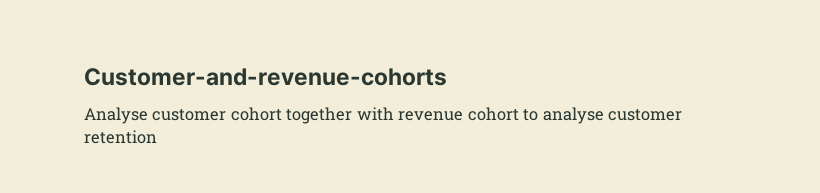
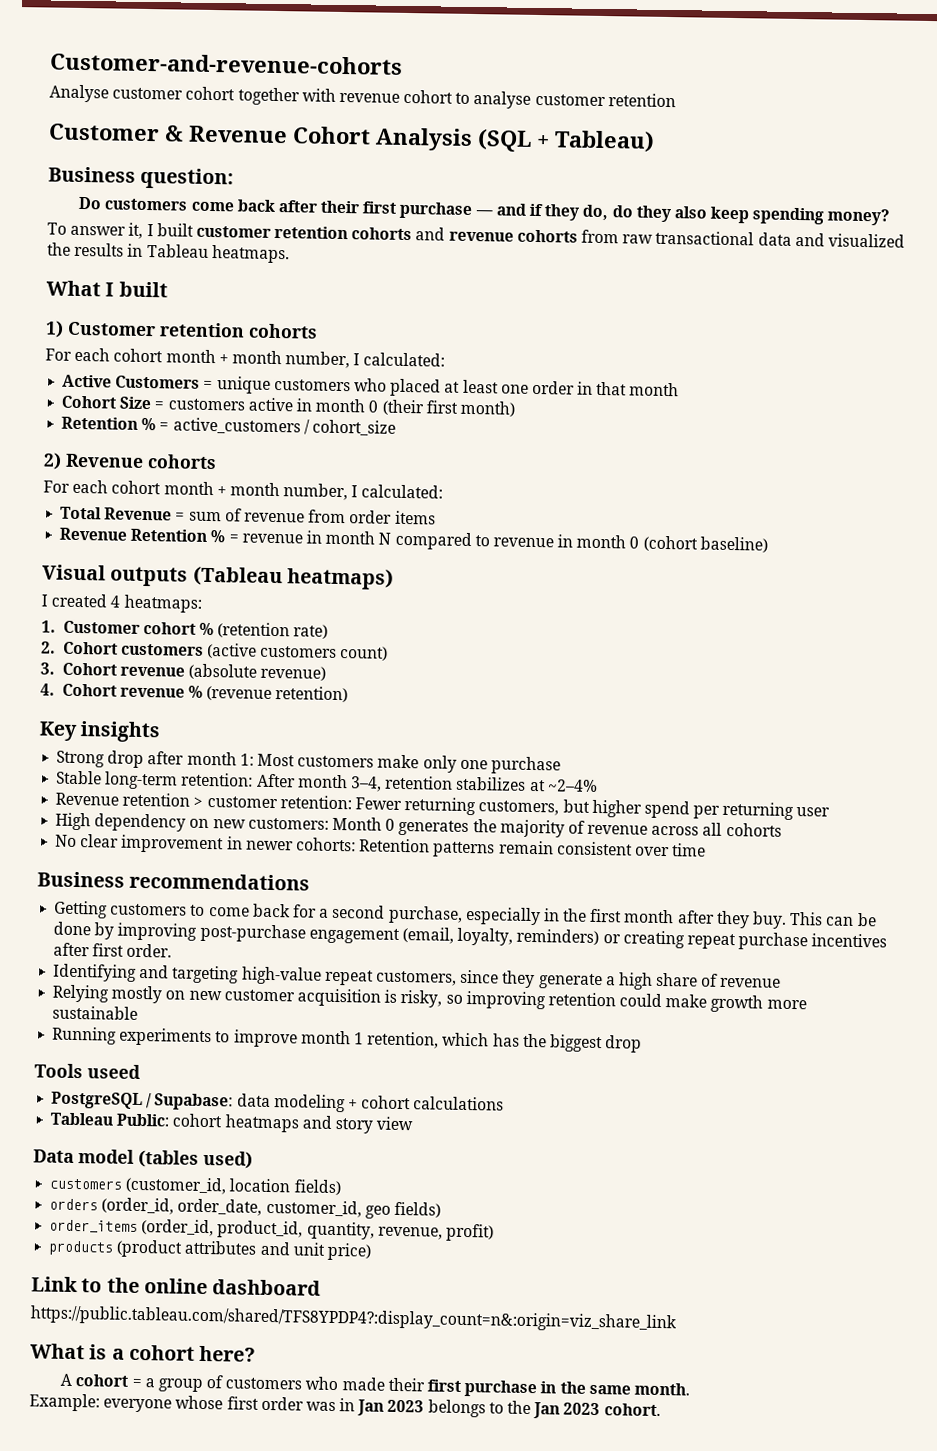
+ Customer & Revenue Cohort Analysis (SQL + Tableau)
+ Business question:
+ Do customers come back after their first purchase — and if they do, do they also keep spending money?
+ To answer it, I built customer retention cohorts and revenue cohorts from raw transactional data and visualized the results in Tableau heatmaps.
+ What I built
+ 1) Customer retention cohorts
+ For each cohort month + month number, I calculated:
+ Active Customers = unique customers who placed at least one order in that month
+ Cohort Size = customers active in month 0 (their first month)
+ Retention % = active_customers / cohort_size
+ 2) Revenue cohorts
+ For each cohort month + month number, I calculated:
+ Total Revenue = sum of revenue from order items
+ Revenue Retention % = revenue in month N compared to revenue in month 0 (cohort baseline)
+ Visual outputs (Tableau heatmaps)
+ I created 4 heatmaps:
+ 1. Customer cohort % (retention rate)
+ 2. Cohort customers (active customers count)
+ 3. Cohort revenue (absolute revenue)
+ 4. Cohort revenue % (revenue retention)
+ Key insights
+ Strong drop after month 1: Most customers make only one purchase
+ Stable long-term retention: After month 3–4, retention stabilizes at ~2–4%
+ Revenue retention > customer retention: Fewer returning customers, but higher spend per returning user
+ High dependency on new customers: Month 0 generates the majority of revenue across all cohorts
+ No clear improvement in newer cohorts: Retention patterns remain consistent over time
+ Business recommendations
+ Getting customers to come back for a second purchase, especially in the first month after they buy. This can be done by improving post-purchase engagement (email, loyalty, reminders) or creating repeat purchase incentives after first order.
+ Identifying and targeting high-value repeat customers, since they generate a high share of revenue
+ Relying mostly on new customer acquisition is risky, so improving retention could make growth more sustainable
+ Running experiments to improve month 1 retention, which has the biggest drop
+ Tools useed
+ PostgreSQL / Supabase: data modeling + cohort calculations
+ Tableau Public: cohort heatmaps and story view
+ Data model (tables used)
+ customers (customer_id, location fields)
+ orders (order_id, order_date, customer_id, geo fields)
+ order_items (order_id, product_id, quantity, revenue, profit)
+ products (product attributes and unit price)
+ Link to the online dashboard
+ https://public.tableau.com/shared/TFS8YPDP4?:display_count=n&:origin=viz_share_link
+ What is a cohort here?
+ A cohort = a group of customers who made their first purchase in the same month.
+ Example: everyone whose first order was in Jan 2023 belongs to the Jan 2023 cohort.

